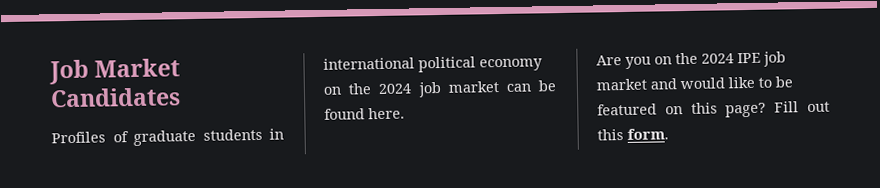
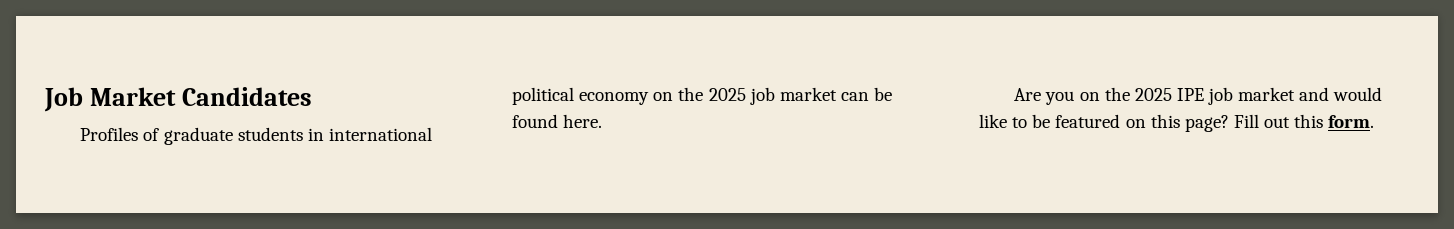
- Profiles of graduate students in international political economy on the 2024 job market can be found here.
+ Profiles of graduate students in international political economy on the 2025 job market can be found here.
- Are you on the 2024 IPE job market and would like to be featured on this page?
+ Are you on the 2025 IPE job market and would like to be featured on this page?

